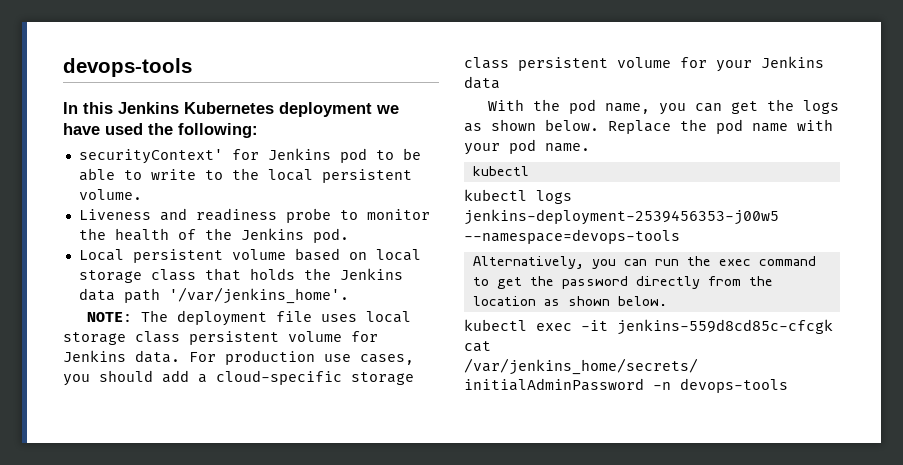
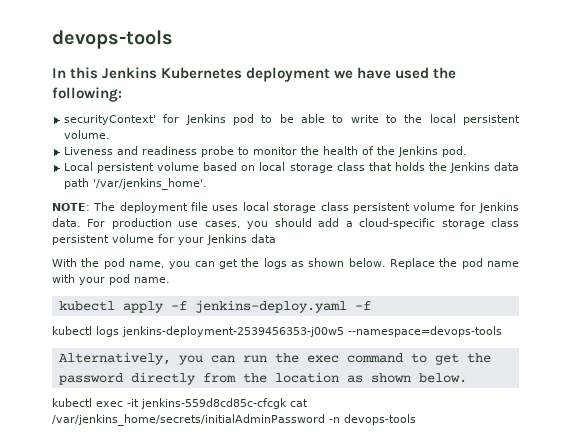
  Replace the pod name with your pod name.
- kubectl
+ kubectl apply -f jenkins-deploy.yaml -f

